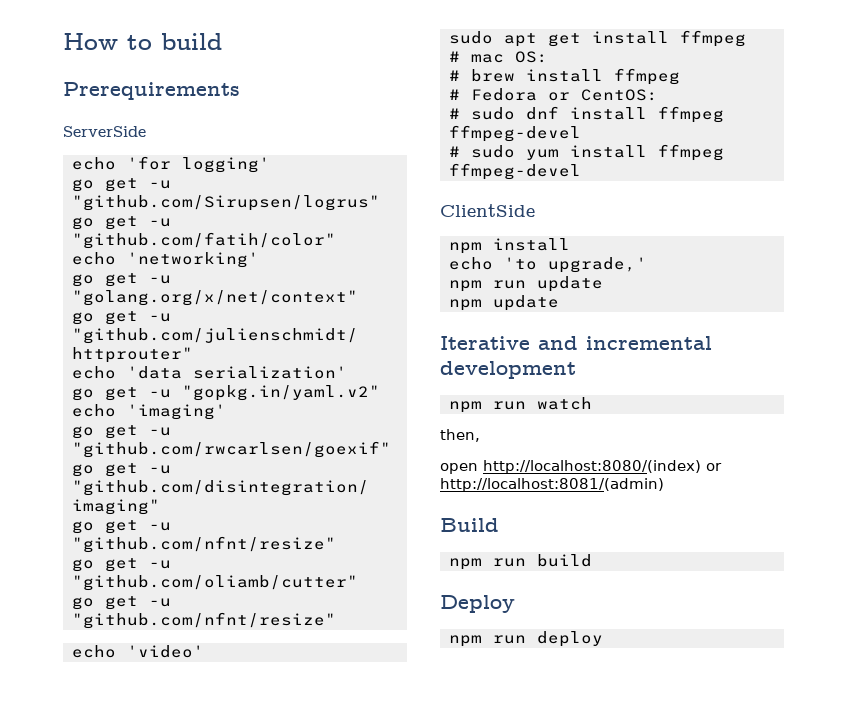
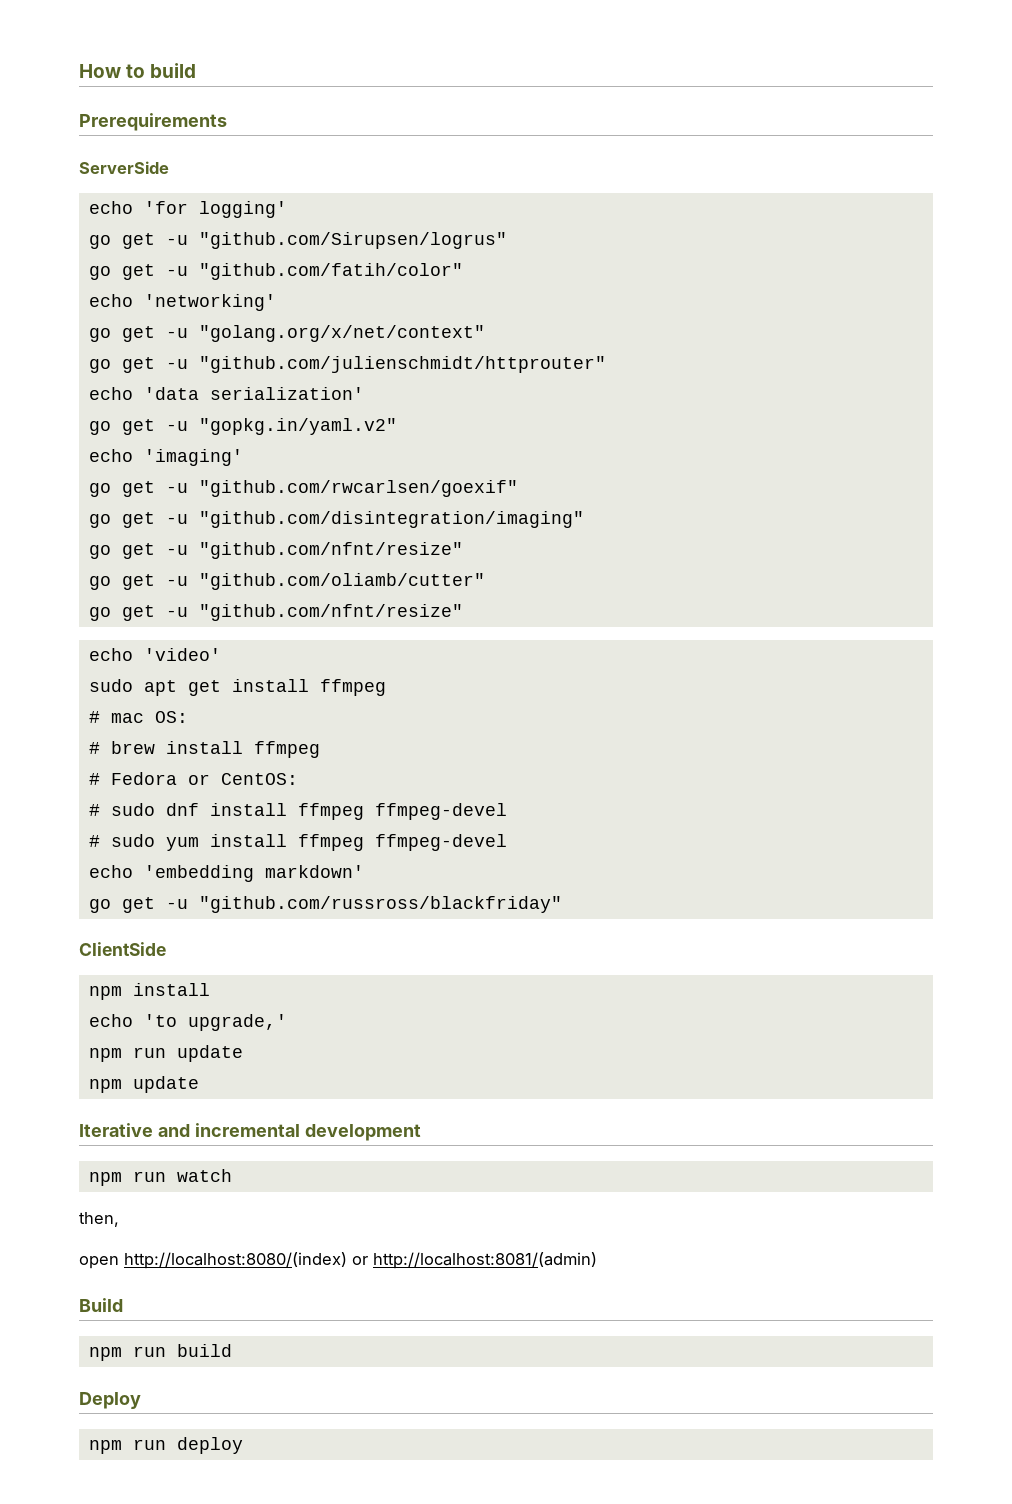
+ echo 'embedding markdown'
+ go get -u "github.com/russross/blackfriday"

